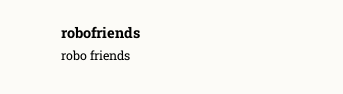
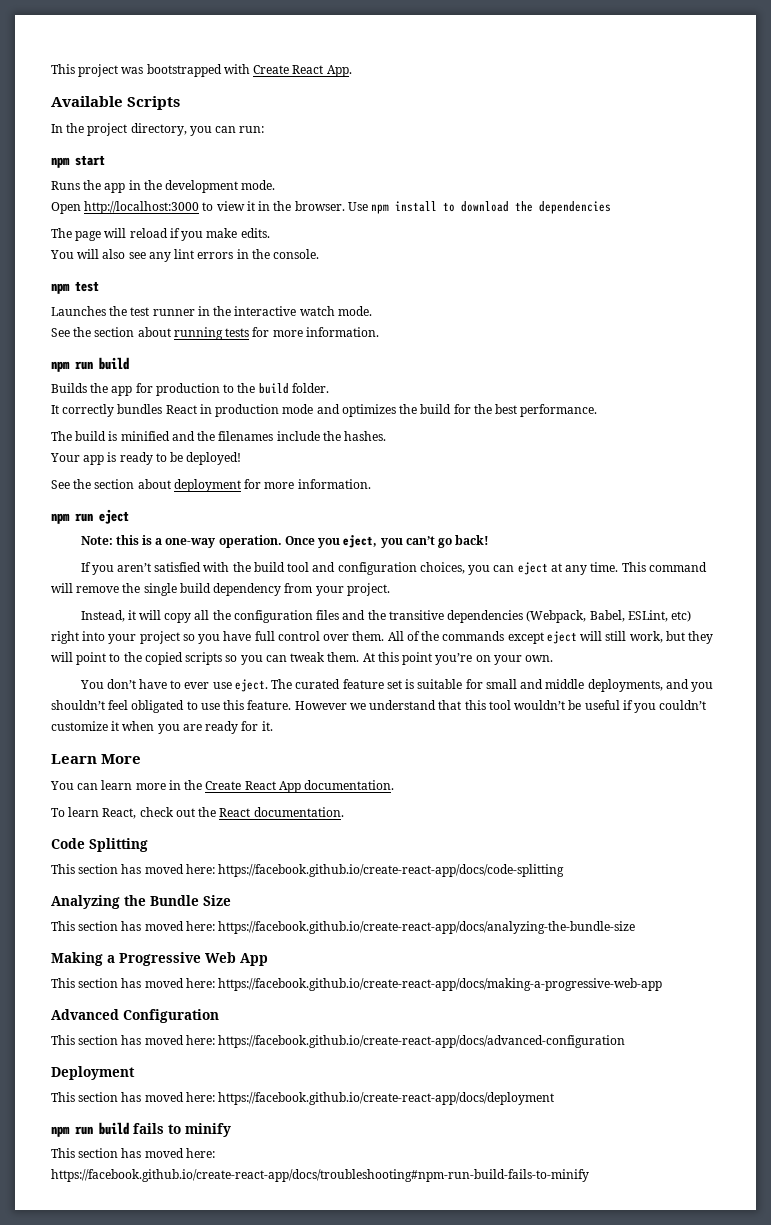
- robofriends
- robo friends
+ This project was bootstrapped with Create React App.
+ Available Scripts
+ In the project directory, you can run:
+ npm start
+ Runs the app in the development mode.
+ Open http://localhost:3000 to view it in the browser. Use npm install to download the dependencies
+ The page will reload if you make edits.
+ You will also see any lint errors in the console.
+ npm test
+ Launches the test runner in the interactive watch mode.
+ See the section about running tests for more information.
+ npm run build
+ Builds the app for production to the build folder.
+ It correctly bundles React in production mode and optimizes the build for the best performance.
+ The build is minified and the filenames include the hashes.
+ Your app is ready to be deployed!
+ See the section about deployment for more information.
+ npm run eject
+ Note: this is a one-way operation. Once you eject, you can’t go back!
+ If you aren’t satisfied with the build tool and configuration choices, you can eject at any time. This command will remove the single build dependency from your project.
+ Instead, it will copy all the configuration files and the transitive dependencies (Webpack, Babel, ESLint, etc) right into your project so you have full control over them. All of the commands except eject will still work, but they will point to the copied scripts so you can tweak them. At this point you’re on your own.
+ You don’t have to ever use eject. The curated feature set is suitable for small and middle deployments, and you shouldn’t feel obligated to use this feature. However we understand that this tool wouldn’t be useful if you couldn’t customize it when you are ready for it.
+ Learn More
+ You can learn more in the Create React App documentation.
+ To learn React, check out the React documentation.
+ Code Splitting
+ This section has moved here: https://facebook.github.io/create-react-app/docs/code-splitting
+ Analyzing the Bundle Size
+ This section has moved here: https://facebook.github.io/create-react-app/docs/analyzing-the-bundle-size
+ Making a Progressive Web App
+ This section has moved here: https://facebook.github.io/create-react-app/docs/making-a-progressive-web-app
+ Advanced Configuration
+ This section has moved here: https://facebook.github.io/create-react-app/docs/advanced-configuration
+ Deployment
+ This section has moved here: https://facebook.github.io/create-react-app/docs/deployment
+ npm run build fails to minify
+ This section has moved here: https://facebook.github.io/create-react-app/docs/troubleshooting#npm-run-build-fails-to-minify

